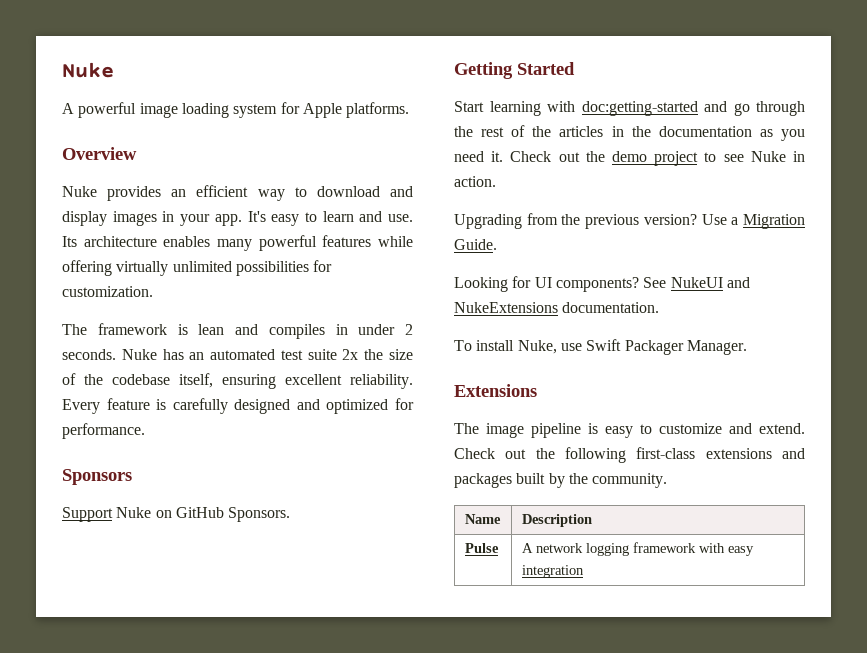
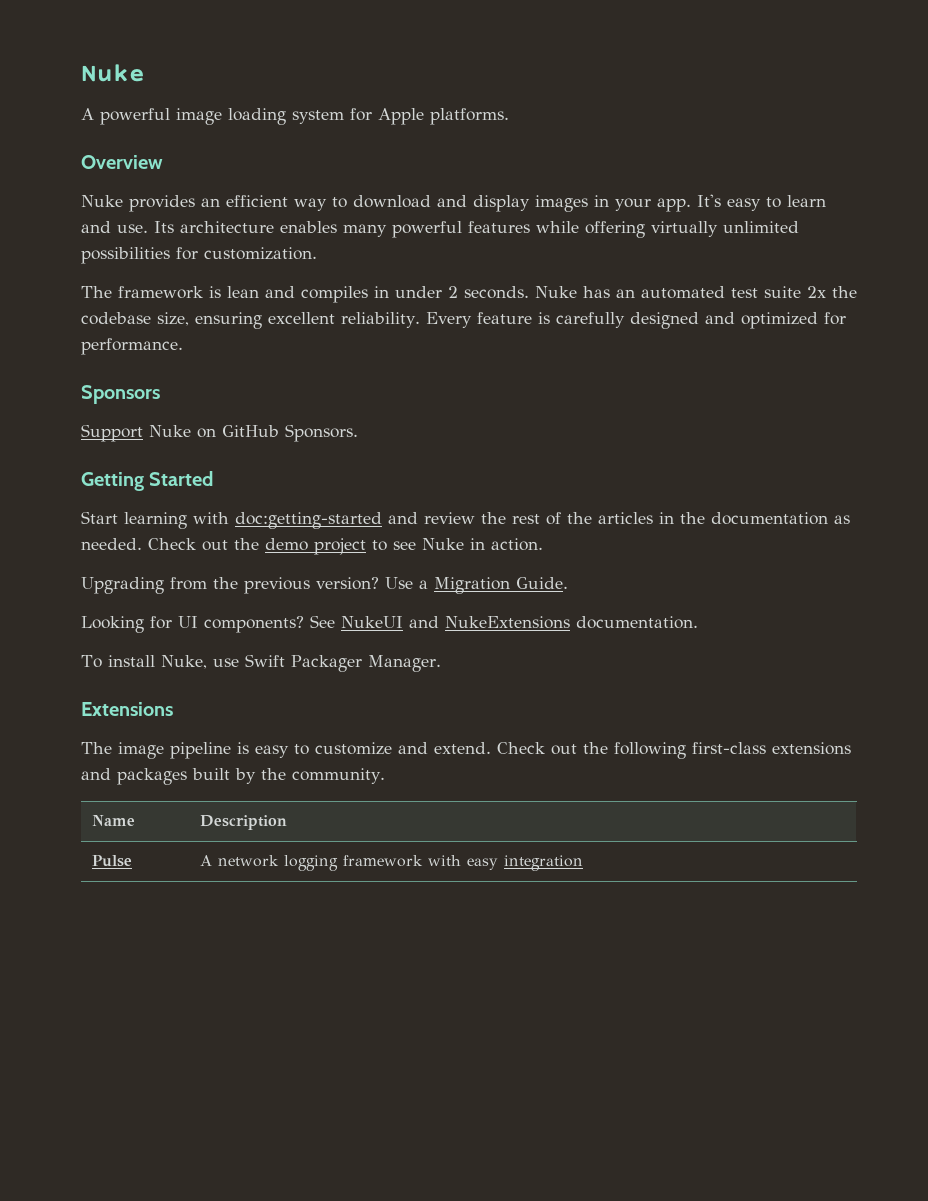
- Nuke has an automated test suite 2x the size of the codebase itself, ensuring excellent reliability.
+ Nuke has an automated test suite 2x the codebase size, ensuring excellent reliability.
- Start learning with doc:getting-started and go through the rest of the articles in the documentation as you need it.
+ Start learning with doc:getting-started and review the rest of the articles in the documentation as needed.

